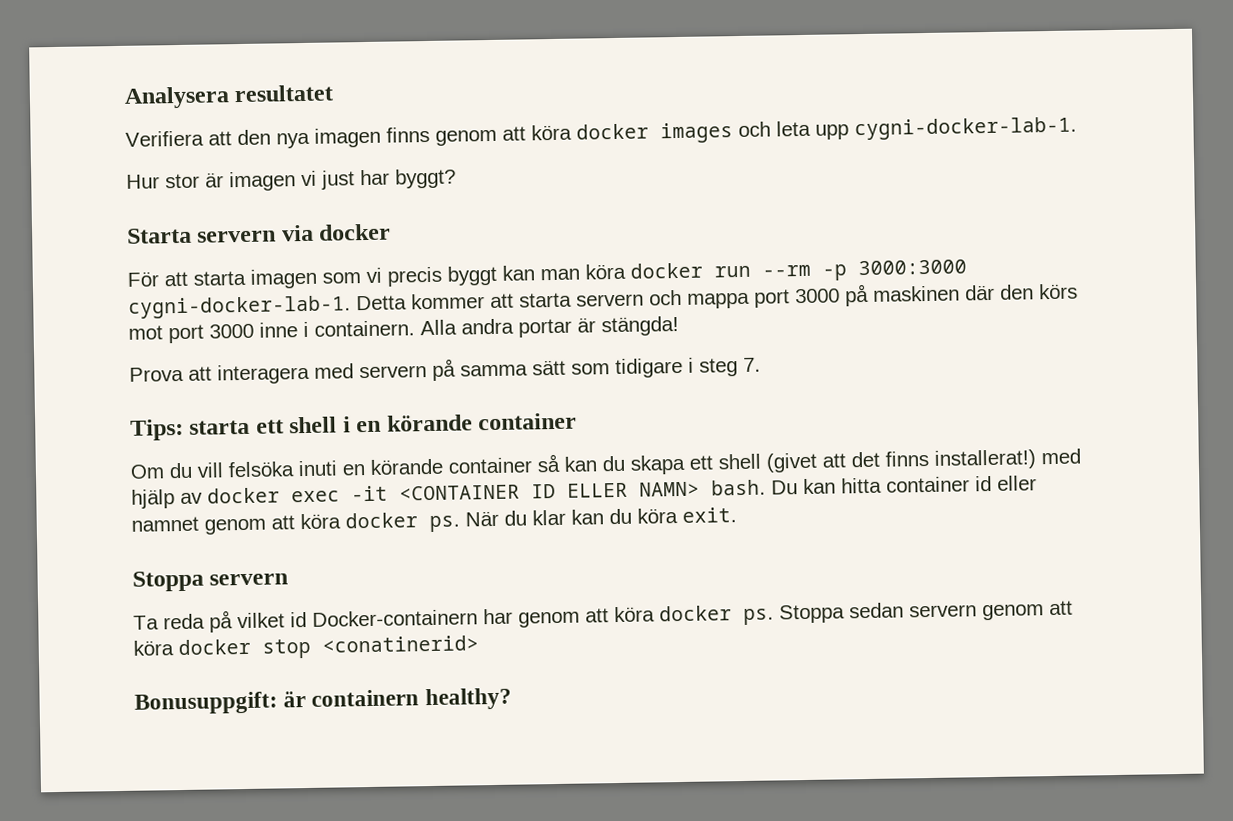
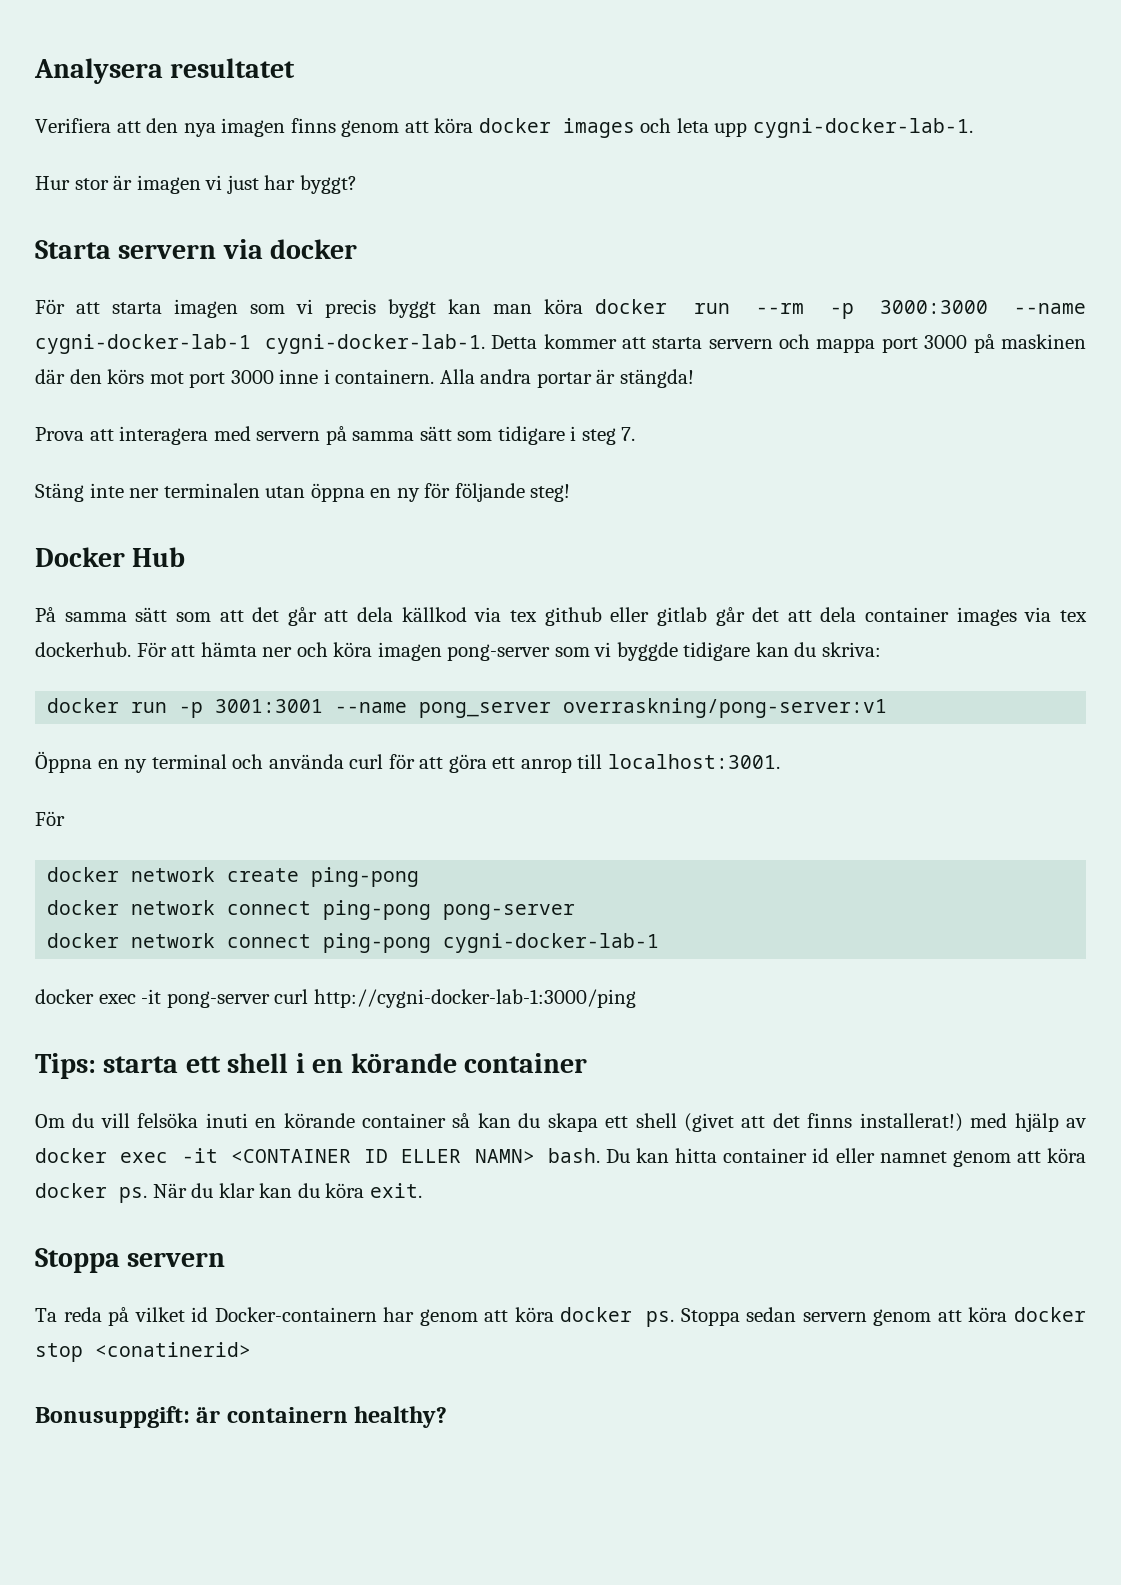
- För att starta imagen som vi precis byggt kan man köra docker run --rm -p 3000:3000 cygni-docker-lab-1.
+ För att starta imagen som vi precis byggt kan man köra docker run --rm -p 3000:3000 --name cygni-docker-lab-1 cygni-docker-lab-1.
+ Stäng inte ner terminalen utan öppna en ny för följande steg!
+ Docker Hub
+ På samma sätt som att det går att dela källkod via tex github eller gitlab går det att dela container images via tex dockerhub. För att hämta ner och köra imagen pong-server som vi byggde tidigare kan du skriva:
+ docker run -p 3001:3001 --name pong_server overraskning/pong-server:v1
+ Öppna en ny terminal och använda curl för att göra ett anrop till localhost:3001.
+ För
+ docker network create ping-pong
+ docker network connect ping-pong pong-server
+ docker network connect ping-pong cygni-docker-lab-1
+ docker exec -it pong-server curl http://cygni-docker-lab-1:3000/ping

